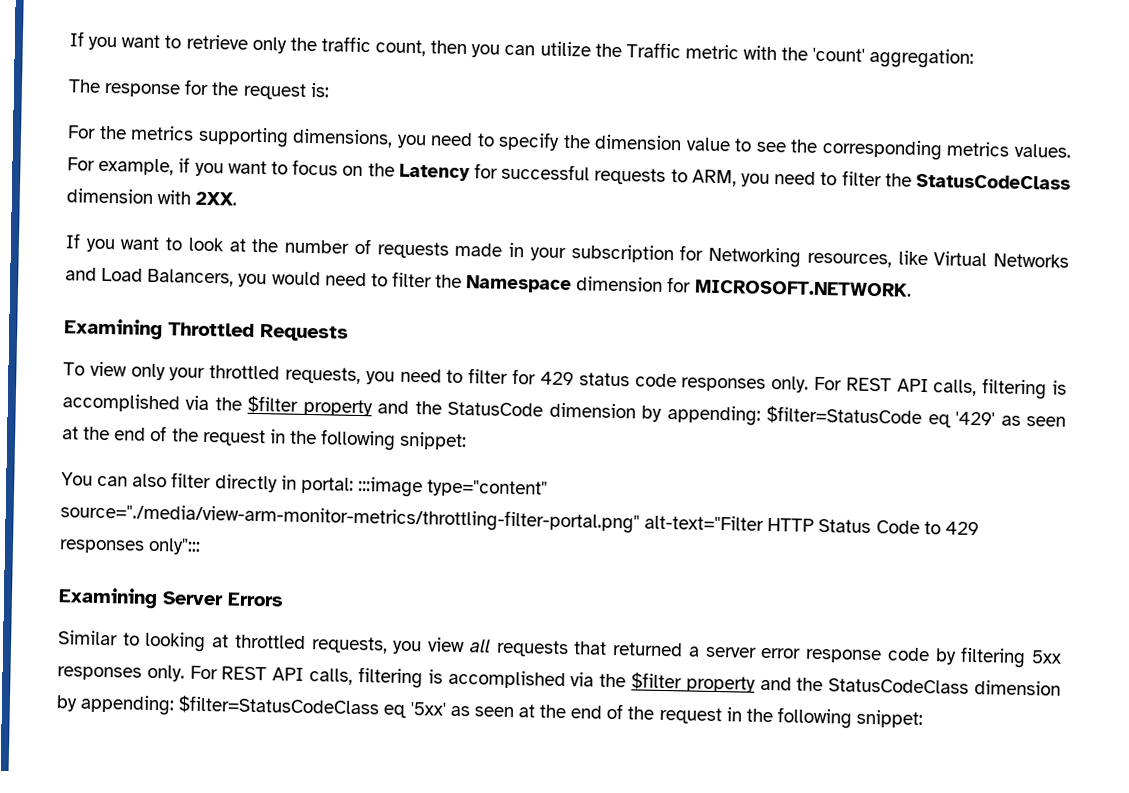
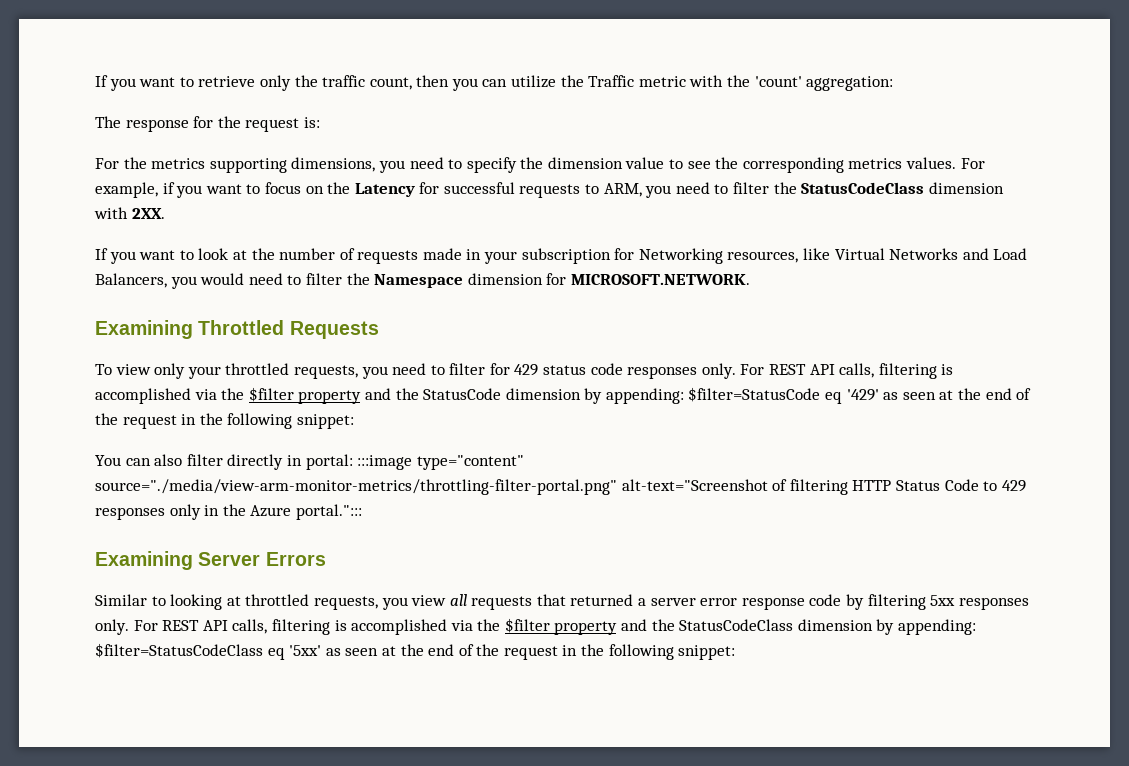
- You can also filter directly in portal: :::image type="content" source="./media/view-arm-monitor-metrics/throttling-filter-portal.png" alt-text="Filter HTTP Status Code to 429 responses only":::
+ You can also filter directly in portal: :::image type="content" source="./media/view-arm-monitor-metrics/throttling-filter-portal.png" alt-text="Screenshot of filtering HTTP Status Code to 429 responses only in the Azure portal.":::

